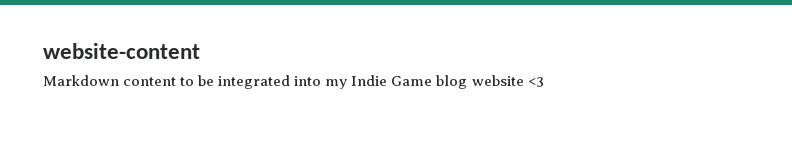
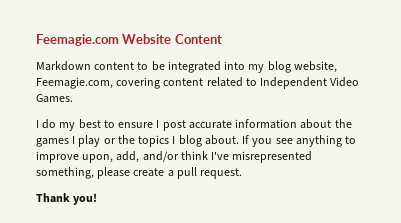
- website-content
+ Feemagie.com Website Content
- Markdown content to be integrated into my Indie Game blog website <3
+ Markdown content to be integrated into my blog website, Feemagie.com, covering content related to Independent Video Games.
+ I do my best to ensure I post accurate information about the games I play or the topics I blog about. If you see anything to improve upon, add, and/or think I've misrepresented something, please create a pull request.
+ Thank you!

